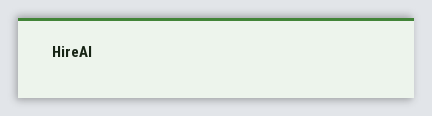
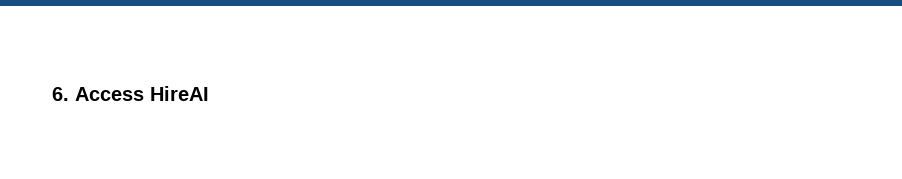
- HireAI
+ 6. Access HireAI

